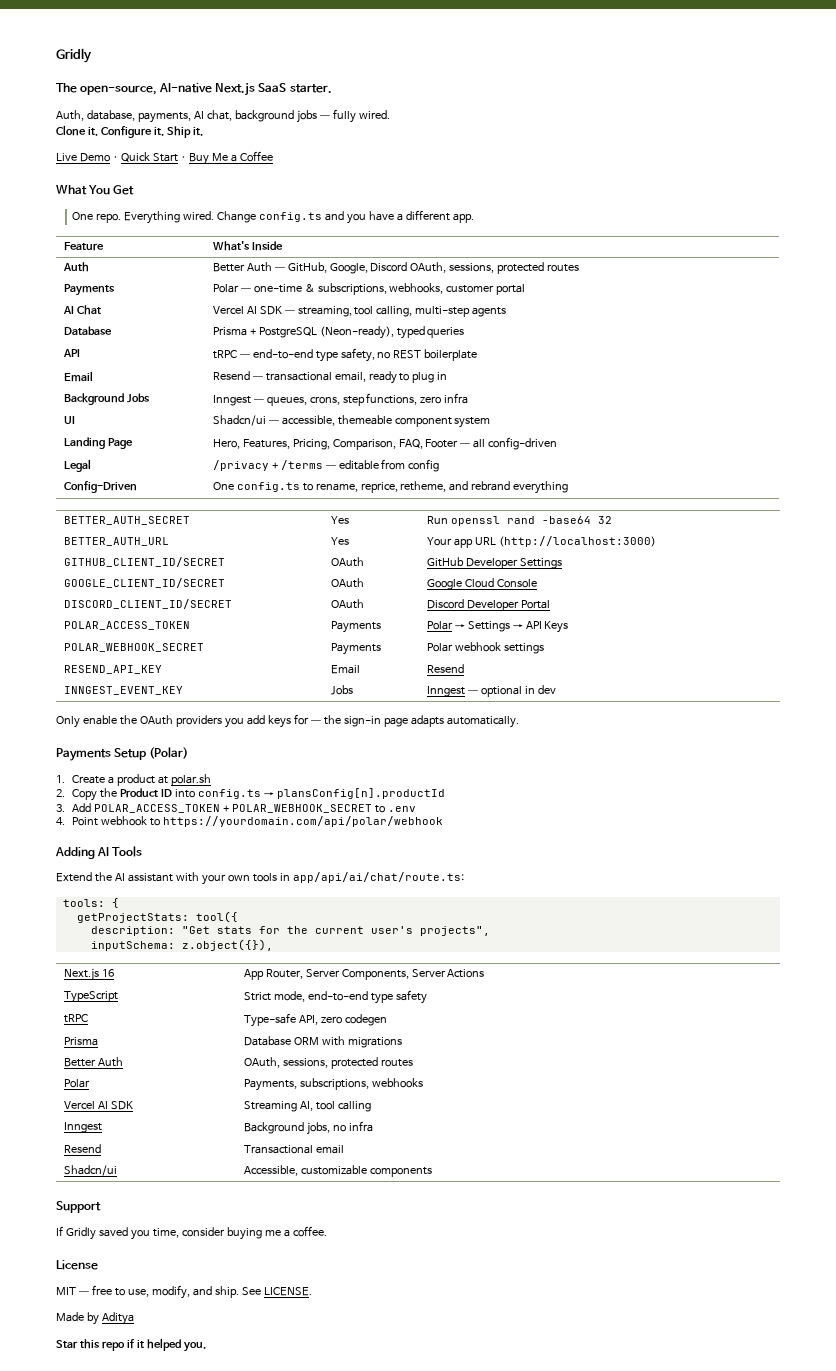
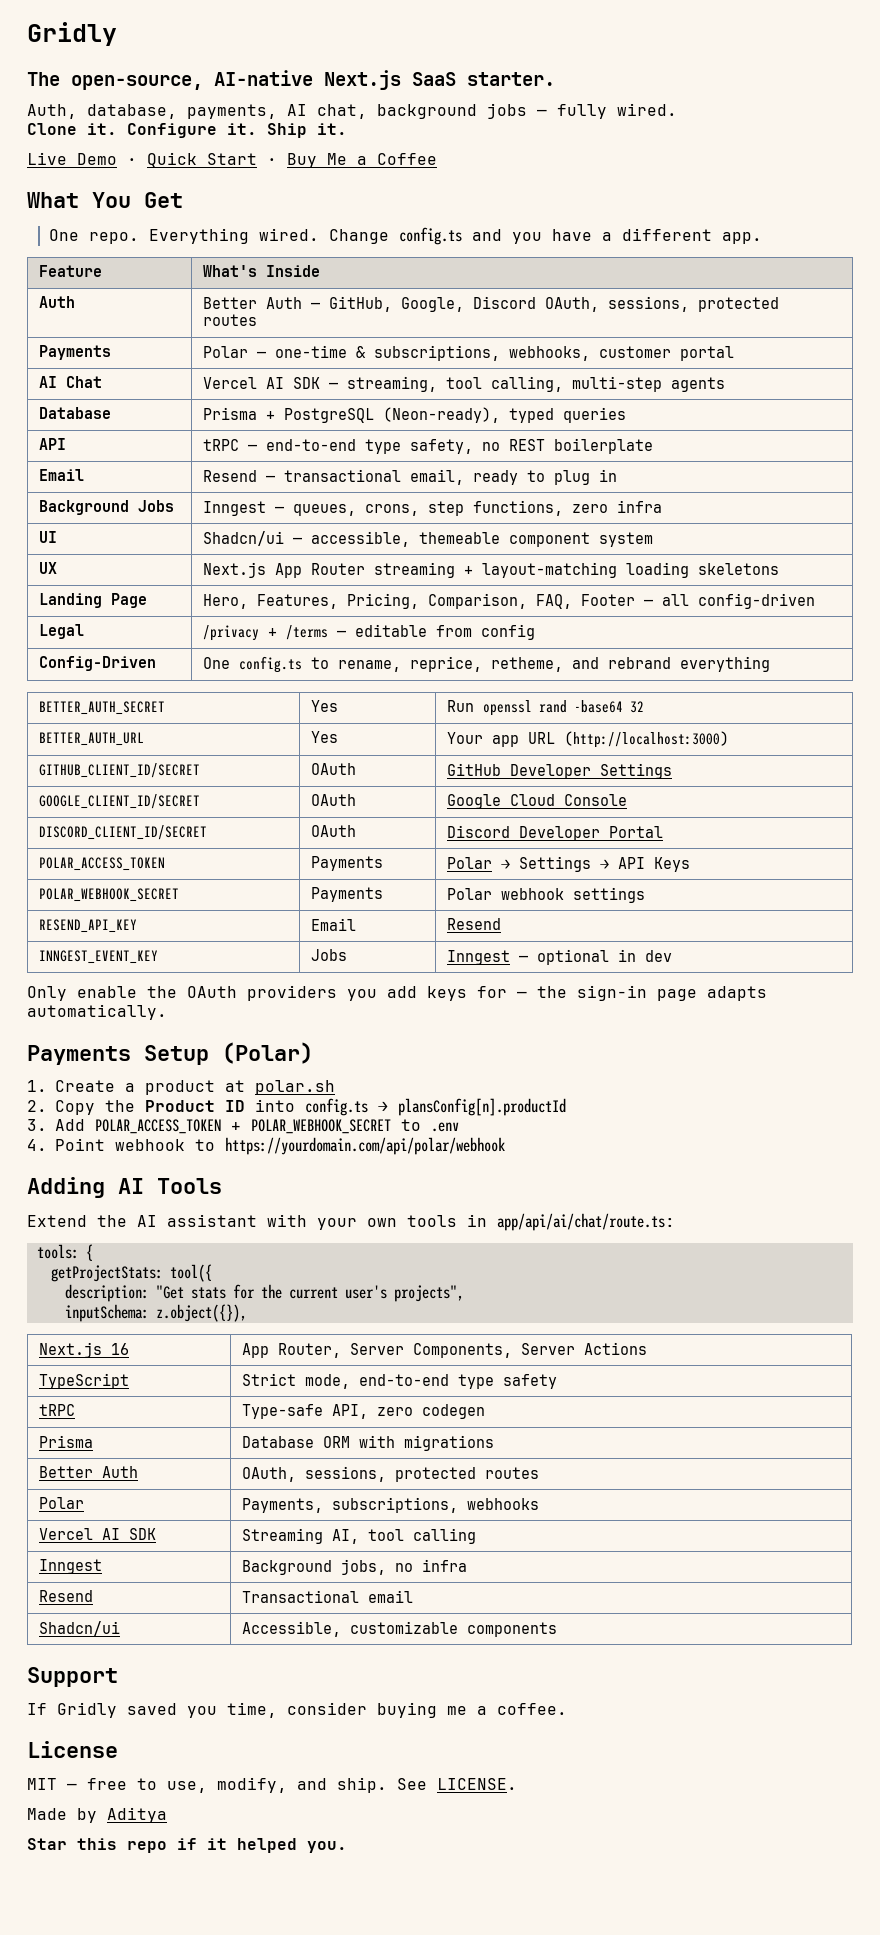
+ UX | Next.js App Router streaming + layout-matching loading skeletons

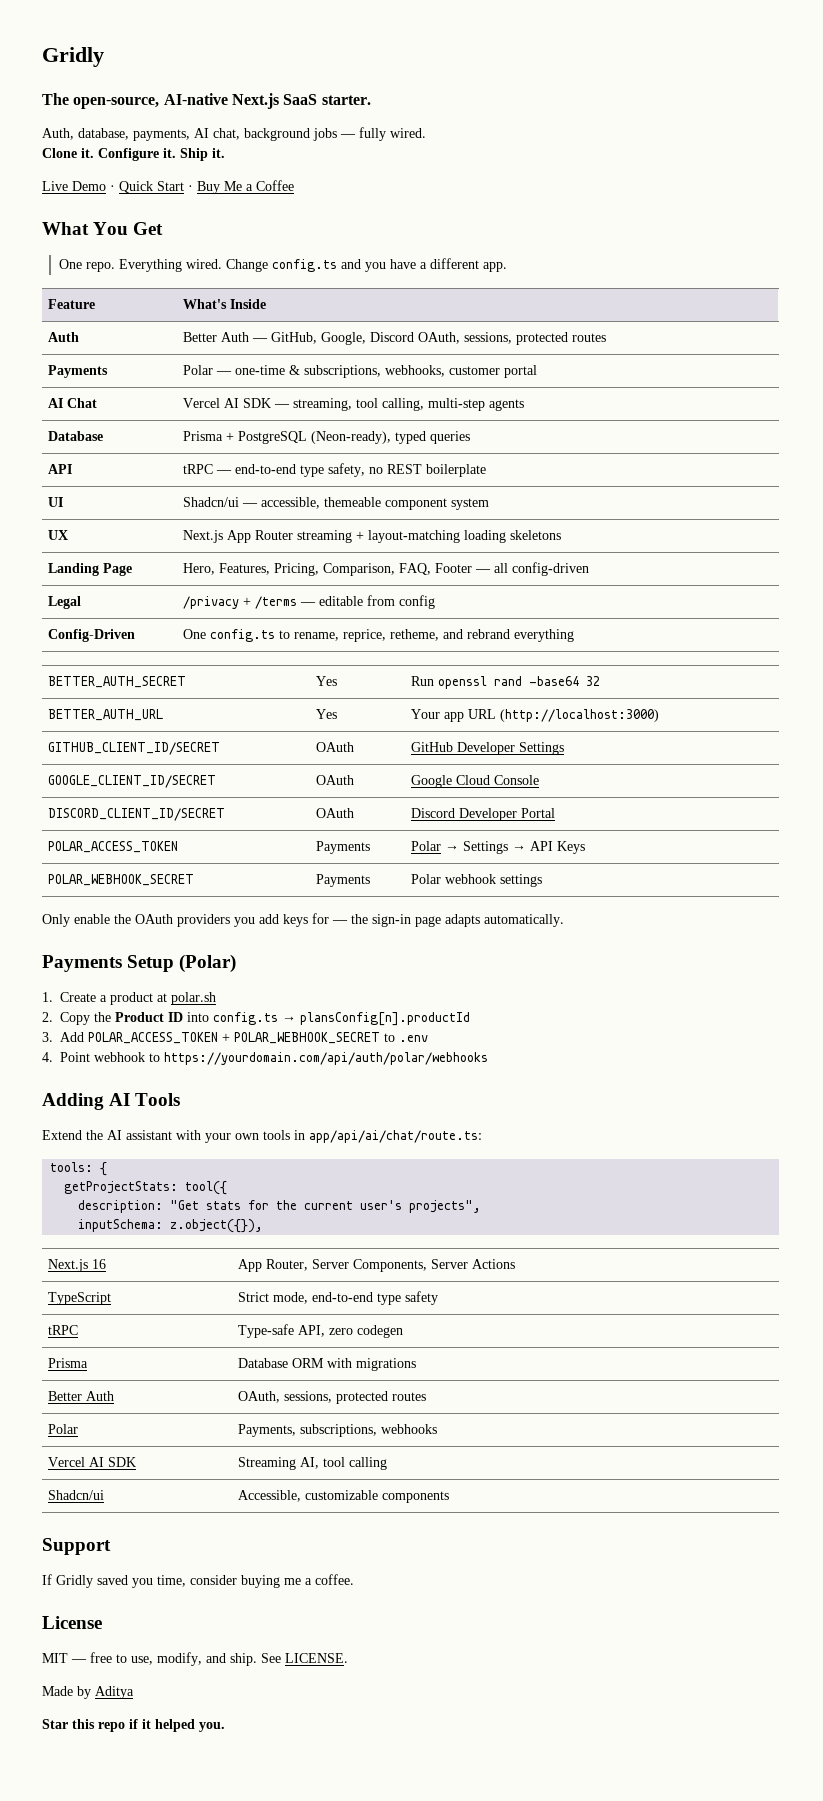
- Email | Resend — transactional email, ready to plug in
- Background Jobs | Inngest — queues, crons, step functions, zero infra
- RESEND_API_KEY | Email | Resend
- INNGEST_EVENT_KEY | Jobs | Inngest — optional in dev
- 4. Point webhook to https://yourdomain.com/api/polar/webhook
+ 4. Point webhook to https://yourdomain.com/api/auth/polar/webhooks
- Inngest | Background jobs, no infra
- Resend | Transactional email

